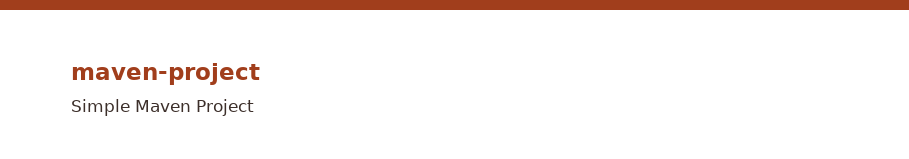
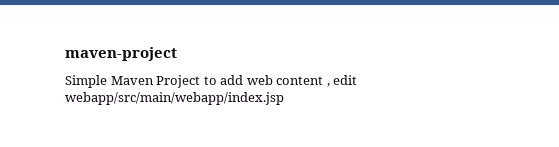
- Simple Maven Project
+ Simple Maven Project to add web content , edit webapp/src/main/webapp/index.jsp

